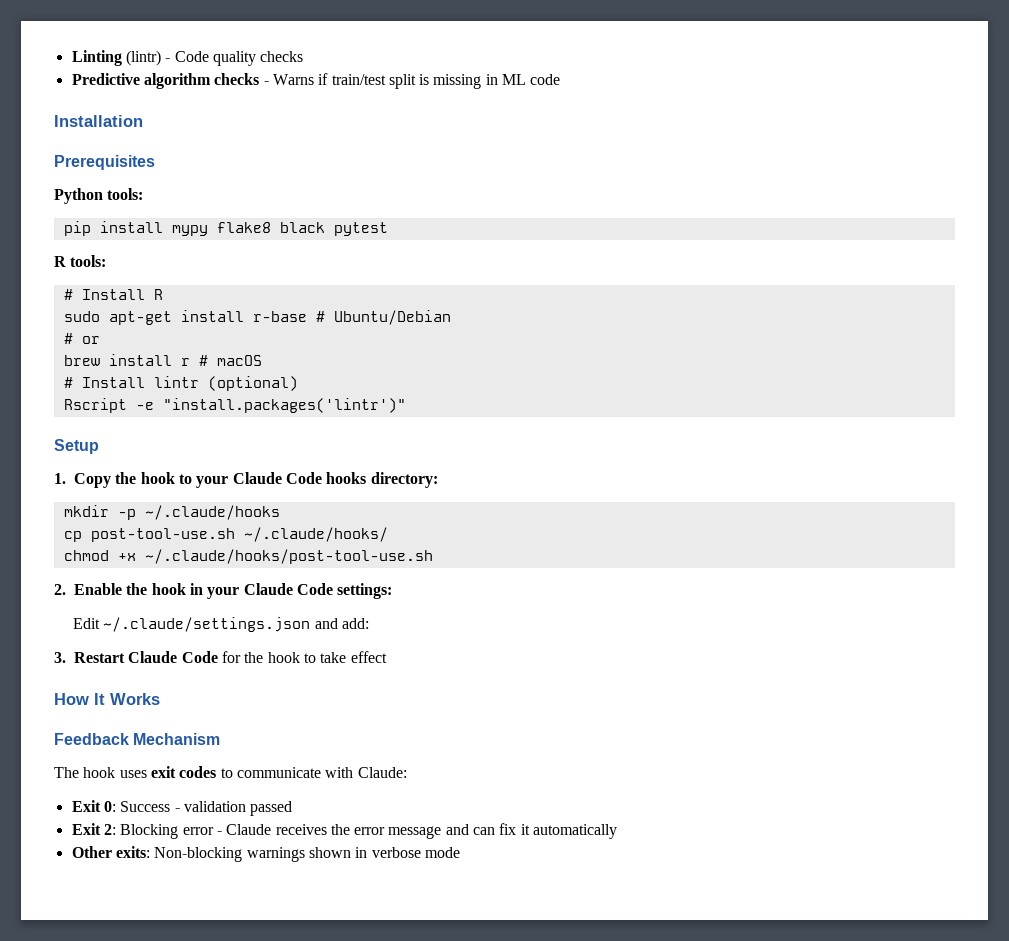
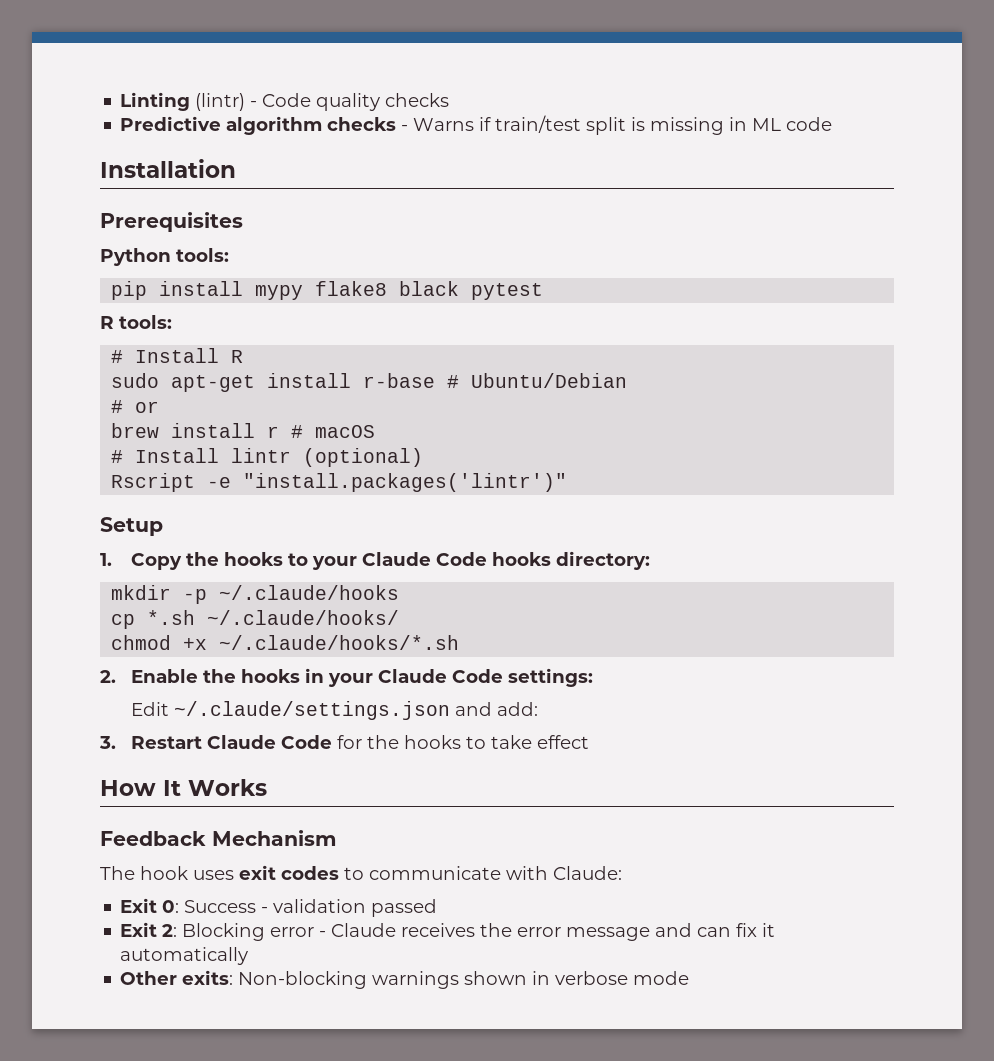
- 1. Copy the hook to your Claude Code hooks directory:
+ 1. Copy the hooks to your Claude Code hooks directory:
- cp post-tool-use.sh ~/.claude/hooks/
+ cp *.sh ~/.claude/hooks/
- chmod +x ~/.claude/hooks/post-tool-use.sh
+ chmod +x ~/.claude/hooks/*.sh
- 2. Enable the hook in your Claude Code settings:
+ 2. Enable the hooks in your Claude Code settings:
- 3. Restart Claude Code for the hook to take effect
+ 3. Restart Claude Code for the hooks to take effect

